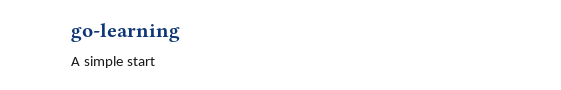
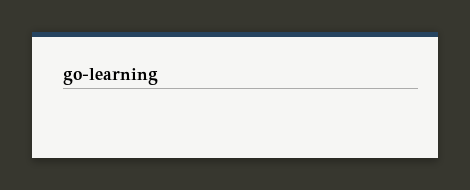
- A simple start

